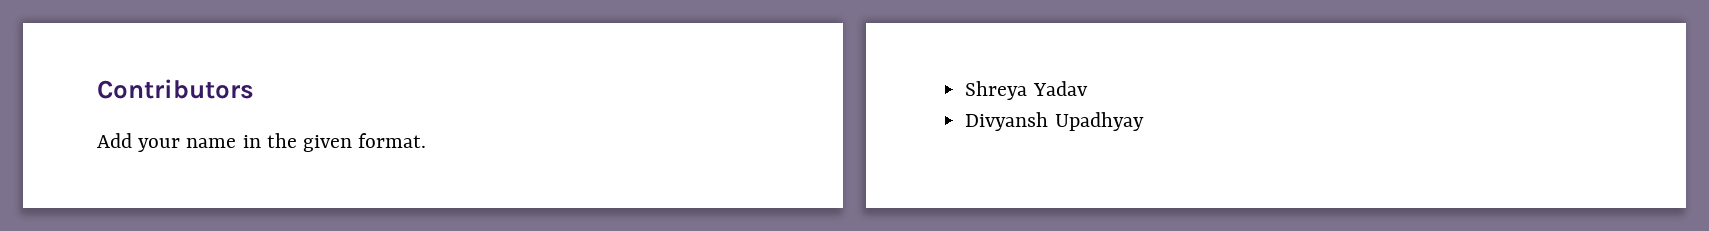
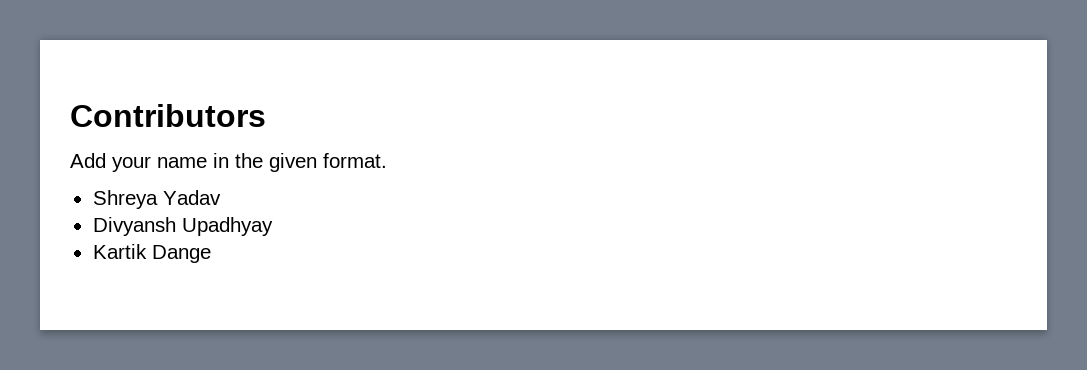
+ Kartik Dange

